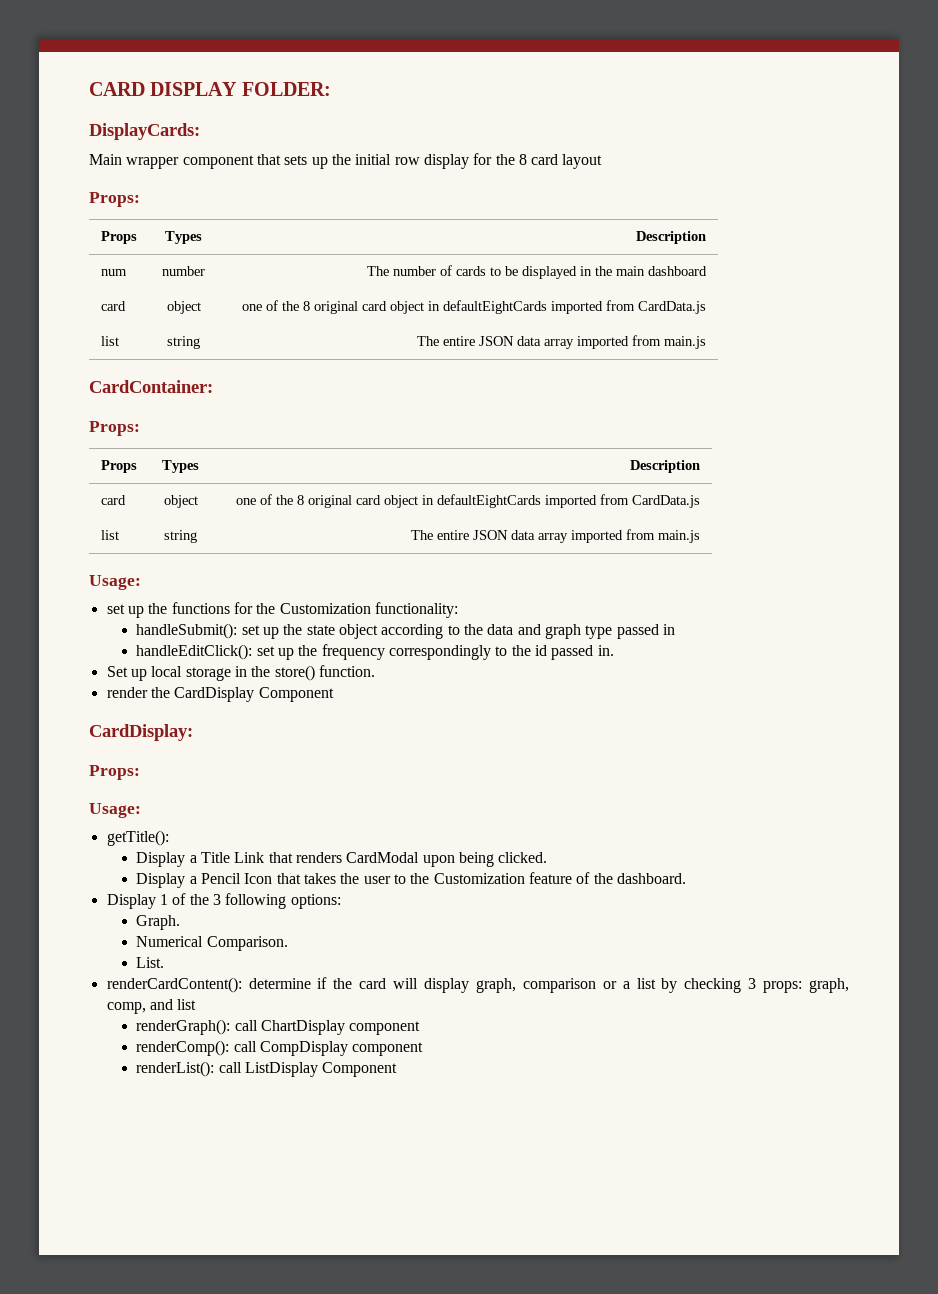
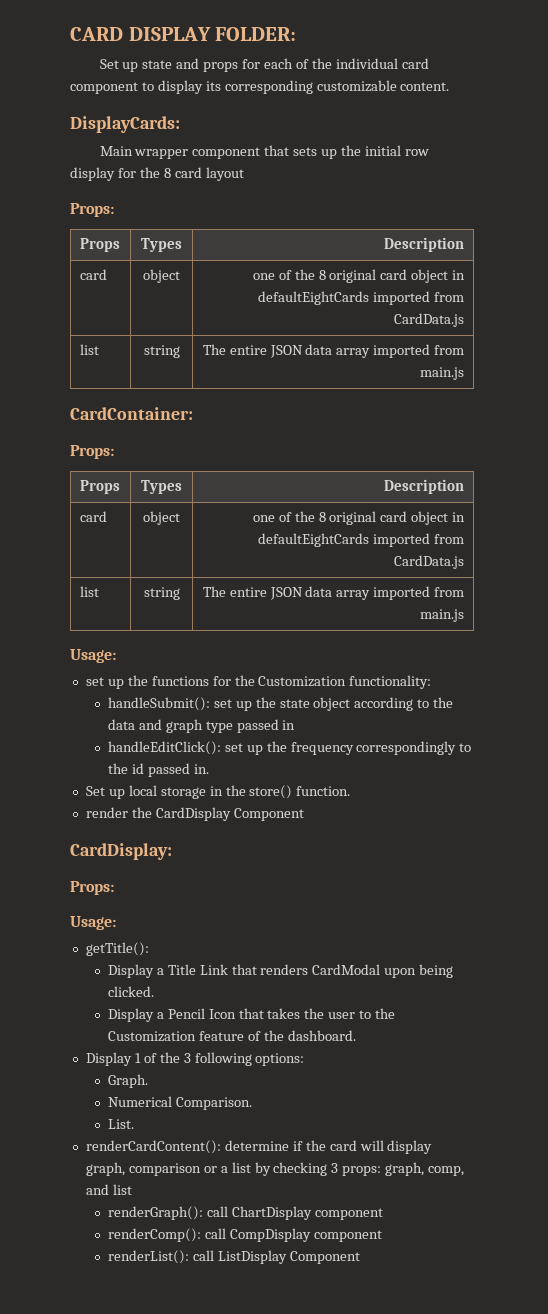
+ Set up state and props for each of the individual card component to display its corresponding customizable content.
- num | number | The number of cards to be displayed in the main dashboard

